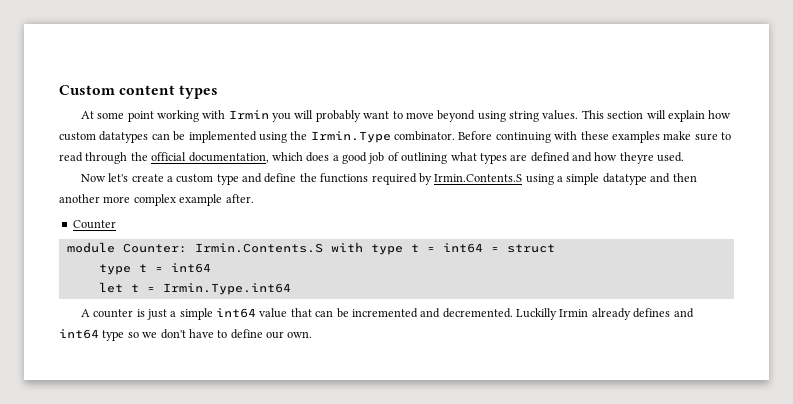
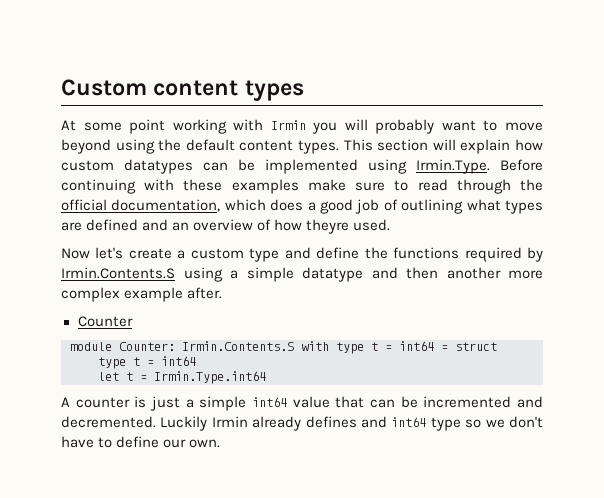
- At some point working with Irmin you will probably want to move beyond using string values.
+ At some point working with Irmin you will probably want to move beyond using the default content types.
- This section will explain how custom datatypes can be implemented using the Irmin.Type combinator. Before continuing with these examples make sure to read through the official documentation, which does a good job of outlining what types are defined and how theyre used.
+ This section will explain how custom datatypes can be implemented using Irmin.Type. Before continuing with these examples make sure to read through the official documentation, which does a good job of outlining what types are defined and an overview of how theyre used.
- Luckilly Irmin already defines and int64 type so we don't have to define our own.
+ Luckily Irmin already defines and int64 type so we don't have to define our own.

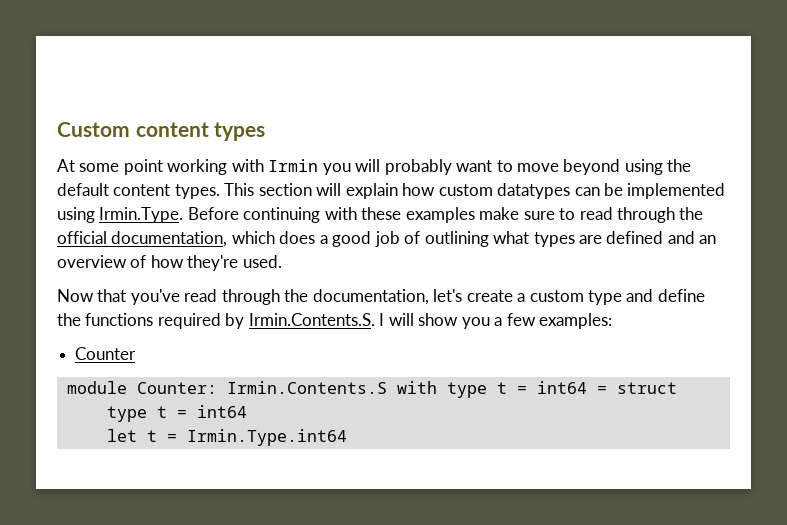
- This section will explain how custom datatypes can be implemented using Irmin.Type. Before continuing with these examples make sure to read through the official documentation, which does a good job of outlining what types are defined and an overview of how theyre used.
+ This section will explain how custom datatypes can be implemented using Irmin.Type. Before continuing with these examples make sure to read through the official documentation, which does a good job of outlining what types are defined and an overview of how they're used.
- Now let's create a custom type and define the functions required by Irmin.Contents.S using a simple datatype and then another more complex example after.
+ Now that you've read through the documentation, let's create a custom type and define the functions required by Irmin.Contents.S. I will show you a few examples:
- A counter is just a simple int64 value that can be incremented and decremented. Luckily Irmin already defines and int64 type so we don't have to define our own.

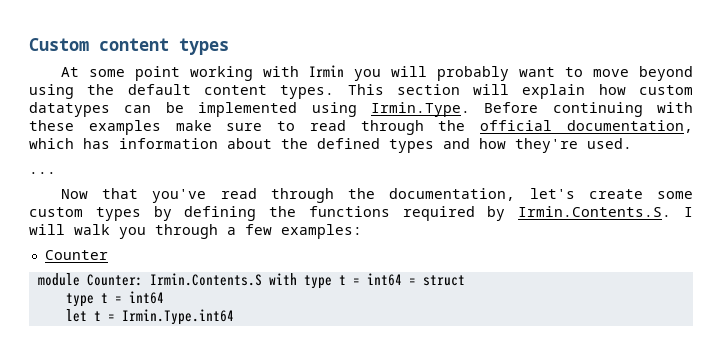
- This section will explain how custom datatypes can be implemented using Irmin.Type. Before continuing with these examples make sure to read through the official documentation, which does a good job of outlining what types are defined and an overview of how they're used.
+ This section will explain how custom datatypes can be implemented using Irmin.Type. Before continuing with these examples make sure to read through the official documentation, which has information about the defined types and how they're used.
+ ...
- Now that you've read through the documentation, let's create a custom type and define the functions required by Irmin.Contents.S. I will show you a few examples:
+ Now that you've read through the documentation, let's create some custom types by defining the functions required by Irmin.Contents.S. I will walk you through a few examples:

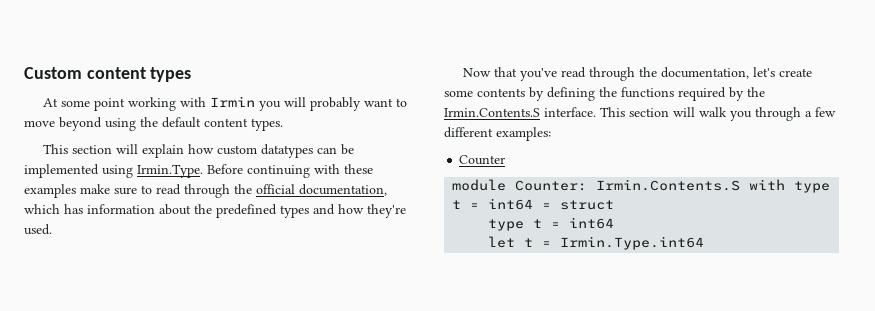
- At some point working with Irmin you will probably want to move beyond using the default content types. This section will explain how custom datatypes can be implemented using Irmin.Type. Before continuing with these examples make sure to read through the official documentation, which has information about the defined types and how they're used.
+ At some point working with Irmin you will probably want to move beyond using the default content types.
+ This section will explain how custom datatypes can be implemented using Irmin.Type. Before continuing with these examples make sure to read through the official documentation, which has information about the predefined types and how they're used.
- ...
- Now that you've read through the documentation, let's create some custom types by defining the functions required by Irmin.Contents.S. I will walk you through a few examples:
+ Now that you've read through the documentation, let's create some contents by defining the functions required by the Irmin.Contents.S interface. This section will walk you through a few different examples:

